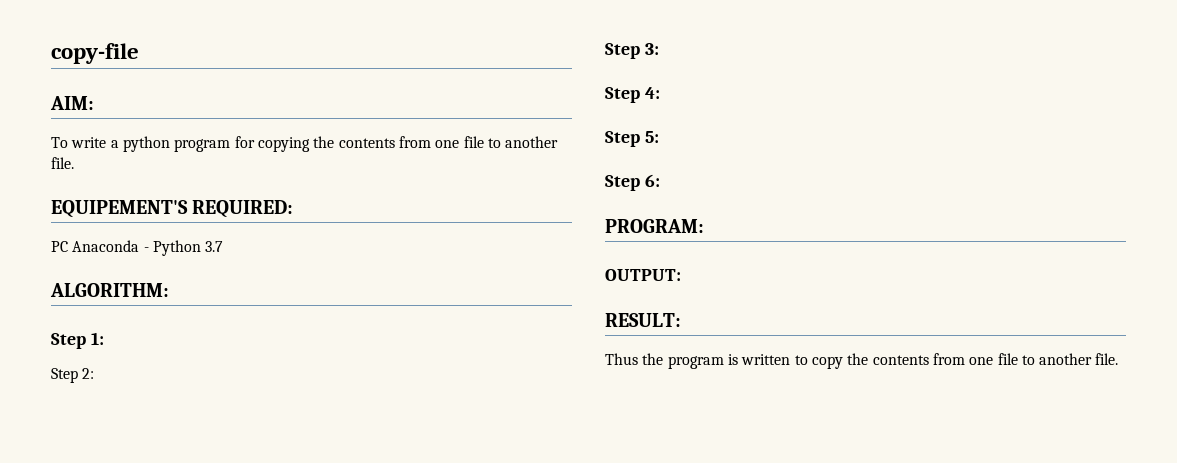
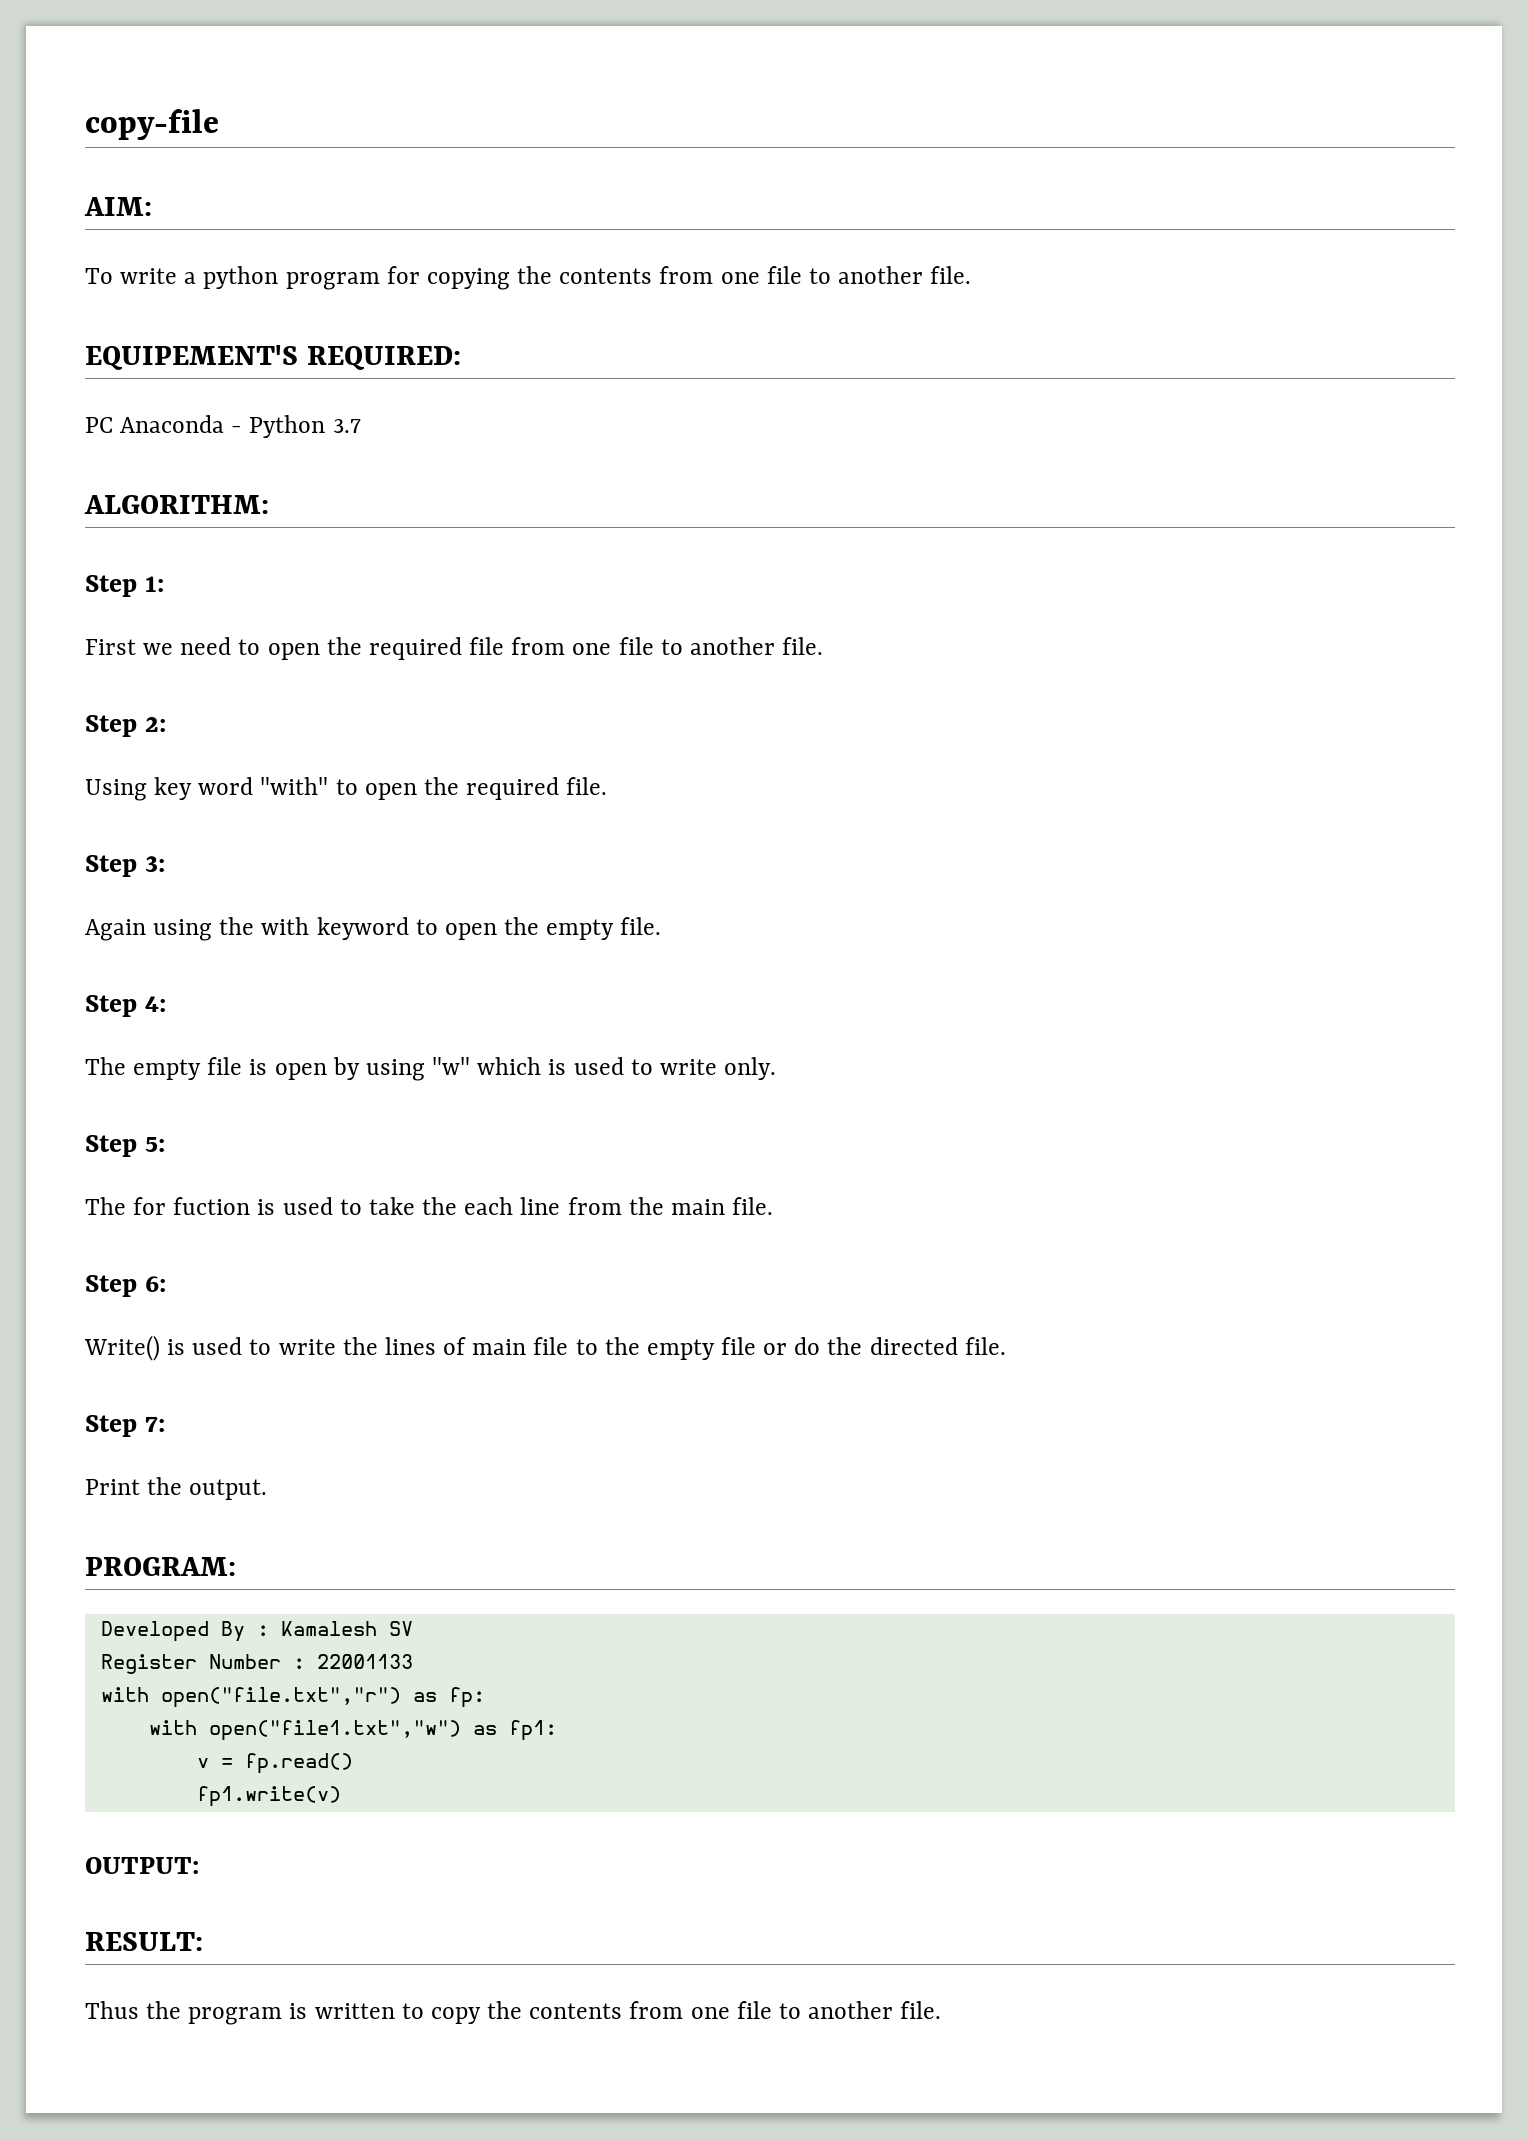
+ First we need to open the required file from one file to another file.
  Step 2:
+ Using key word "with" to open the required file.
  Step 3:
+ Again using the with keyword to open the empty file.
  Step 4:
+ The empty file is open by using "w" which is used to write only.
  Step 5:
+ The for fuction is used to take the each line from the main file.
  Step 6:
+ Write() is used to write the lines of main file to the empty file or do the directed file.
+ Step 7:
+ Print the output.
  PROGRAM:
+ Developed By : Kamalesh SV
+ Register Number : 22001133
+ with open("file.txt","r") as fp:
+ with open("file1.txt","w") as fp1:
+ v = fp.read()
+ fp1.write(v)

